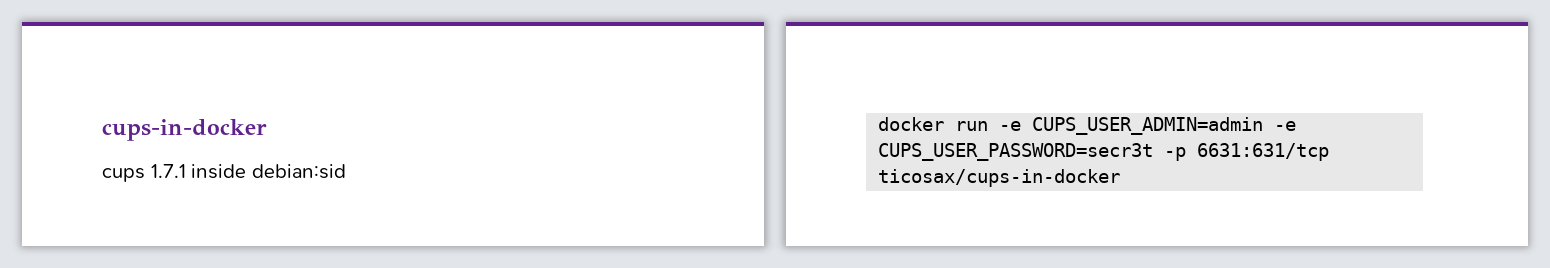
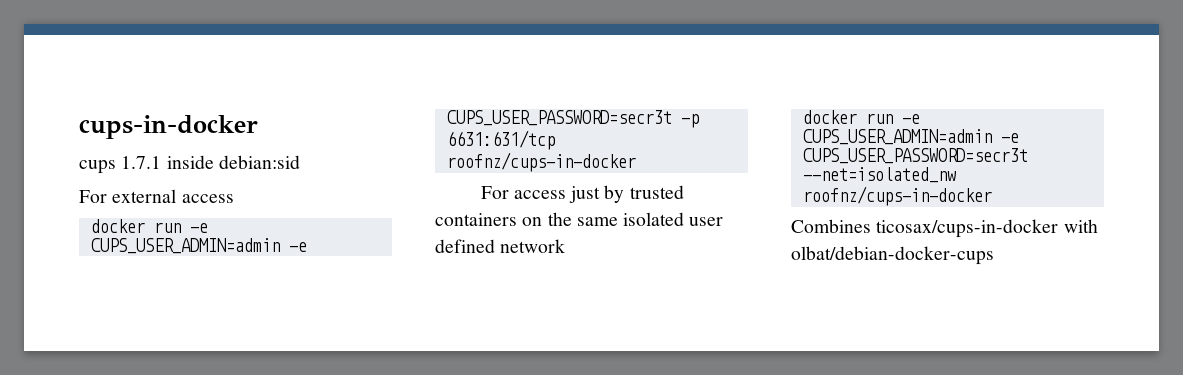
+ For external access
- docker run -e CUPS_USER_ADMIN=admin -e CUPS_USER_PASSWORD=secr3t -p 6631:631/tcp ticosax/cups-in-docker
+ docker run -e CUPS_USER_ADMIN=admin -e CUPS_USER_PASSWORD=secr3t -p 6631:631/tcp roofnz/cups-in-docker
+ For access just by trusted containers on the same isolated user defined network
+ docker run -e CUPS_USER_ADMIN=admin -e CUPS_USER_PASSWORD=secr3t --net=isolated_nw roofnz/cups-in-docker
+ Combines ticosax/cups-in-docker with olbat/debian-docker-cups

